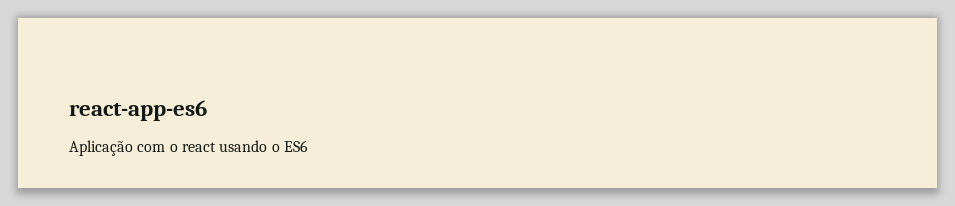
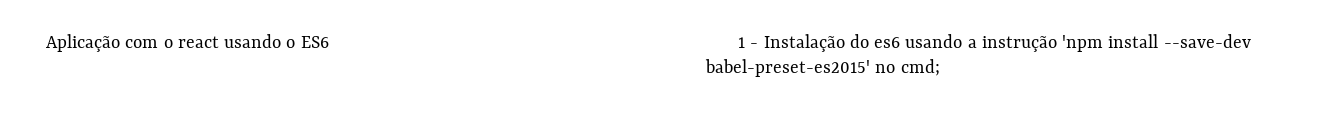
- react-app-es6
+ 1 - Instalação do es6 usando a instrução 'npm install --save-dev babel-preset-es2015' no cmd;

